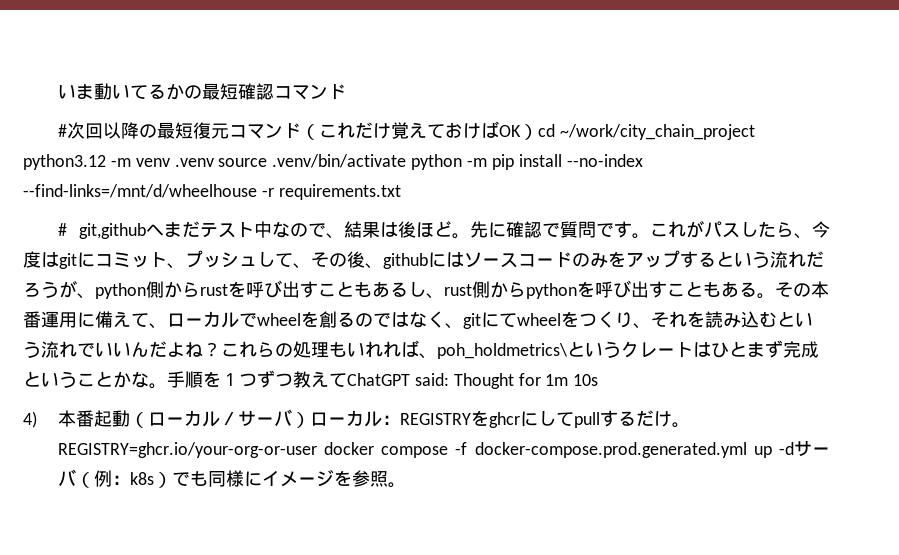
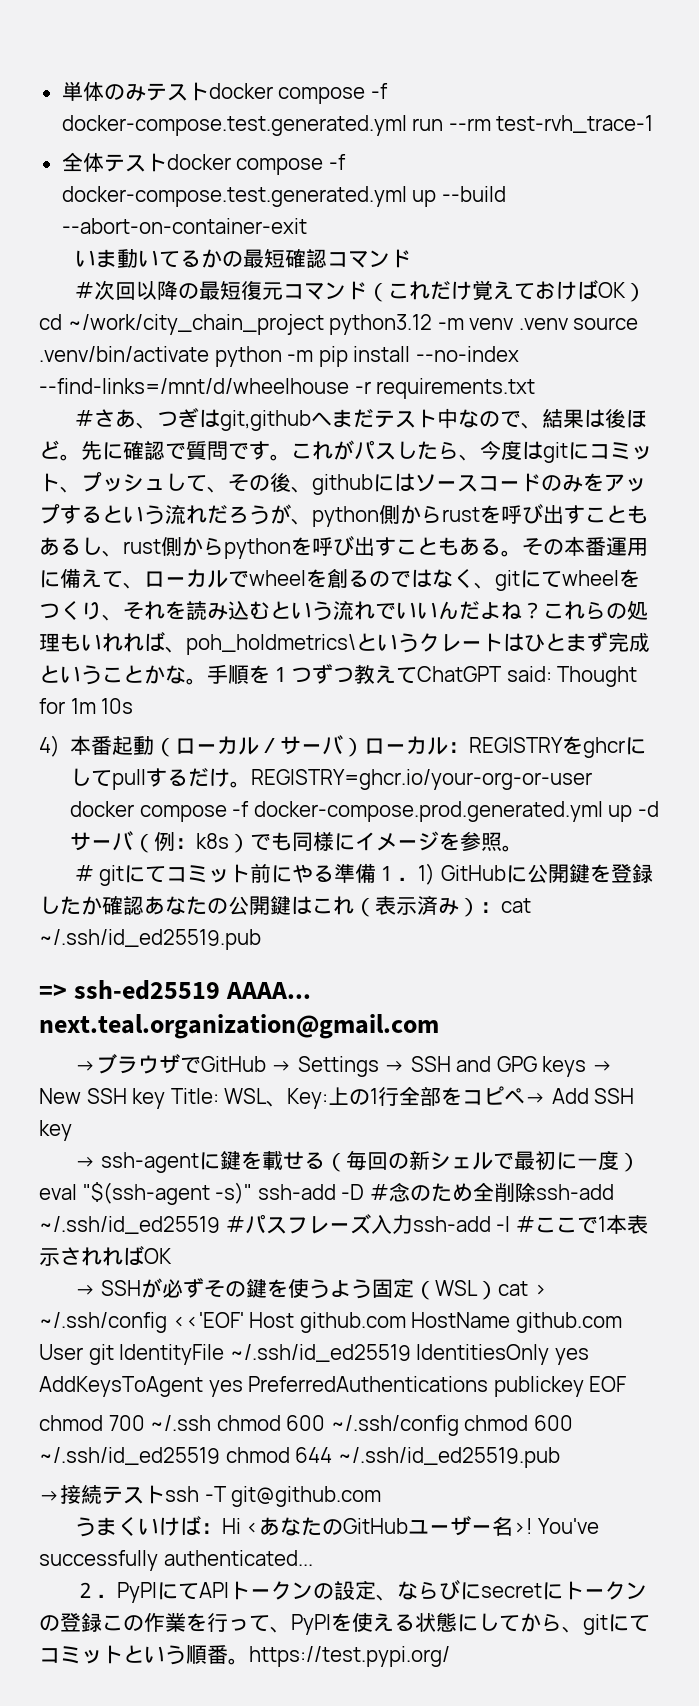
+ 単体のみテストdocker compose -f docker-compose.test.generated.yml run --rm test-rvh_trace-1
+ 全体テストdocker compose -f docker-compose.test.generated.yml up --build --abort-on-container-exit
- # git,githubへまだテスト中なので、結果は後ほど。
+ #さあ、つぎはgit,githubへまだテスト中なので、結果は後ほど。
+ # gitにてコミット前にやる準備１．1) GitHubに公開鍵を登録したか確認あなたの公開鍵はこれ（表示済み）：cat ~/.ssh/id_ed25519.pub
+ => ssh-ed25519 AAAA... next.teal.organization@gmail.com
+ →ブラウザでGitHub → Settings → SSH and GPG keys → New SSH key Title: WSL、Key:上の1行全部をコピペ→ Add SSH key
+ → ssh-agentに鍵を載せる（毎回の新シェルで最初に一度）eval "$(ssh-agent -s)" ssh-add -D #念のため全削除ssh-add ~/.ssh/id_ed25519 #パスフレーズ入力ssh-add -l #ここで1本表示されればOK
+ → SSHが必ずその鍵を使うよう固定（WSL）cat > ~/.ssh/config <<'EOF' Host github.com HostName github.com User git IdentityFile ~/.ssh/id_ed25519 IdentitiesOnly yes AddKeysToAgent yes PreferredAuthentications publickey EOF
+ chmod 700 ~/.ssh chmod 600 ~/.ssh/config chmod 600 ~/.ssh/id_ed25519 chmod 644 ~/.ssh/id_ed25519.pub
+ →接続テストssh -T git@github.com
+ うまくいけば：Hi <あなたのGitHubユーザー名>! You've successfully authenticated...
+ ２．PyPIにてAPIトークンの設定、ならびにsecretにトークンの登録この作業を行って、PyPIを使える状態にしてから、gitにてコミットという順番。https://test.pypi.org/

